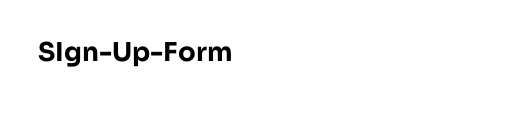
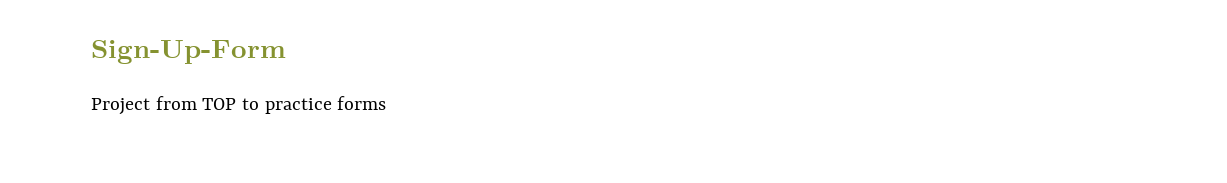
- SIgn-Up-Form
+ Sign-Up-Form
+ Project from TOP to practice forms

